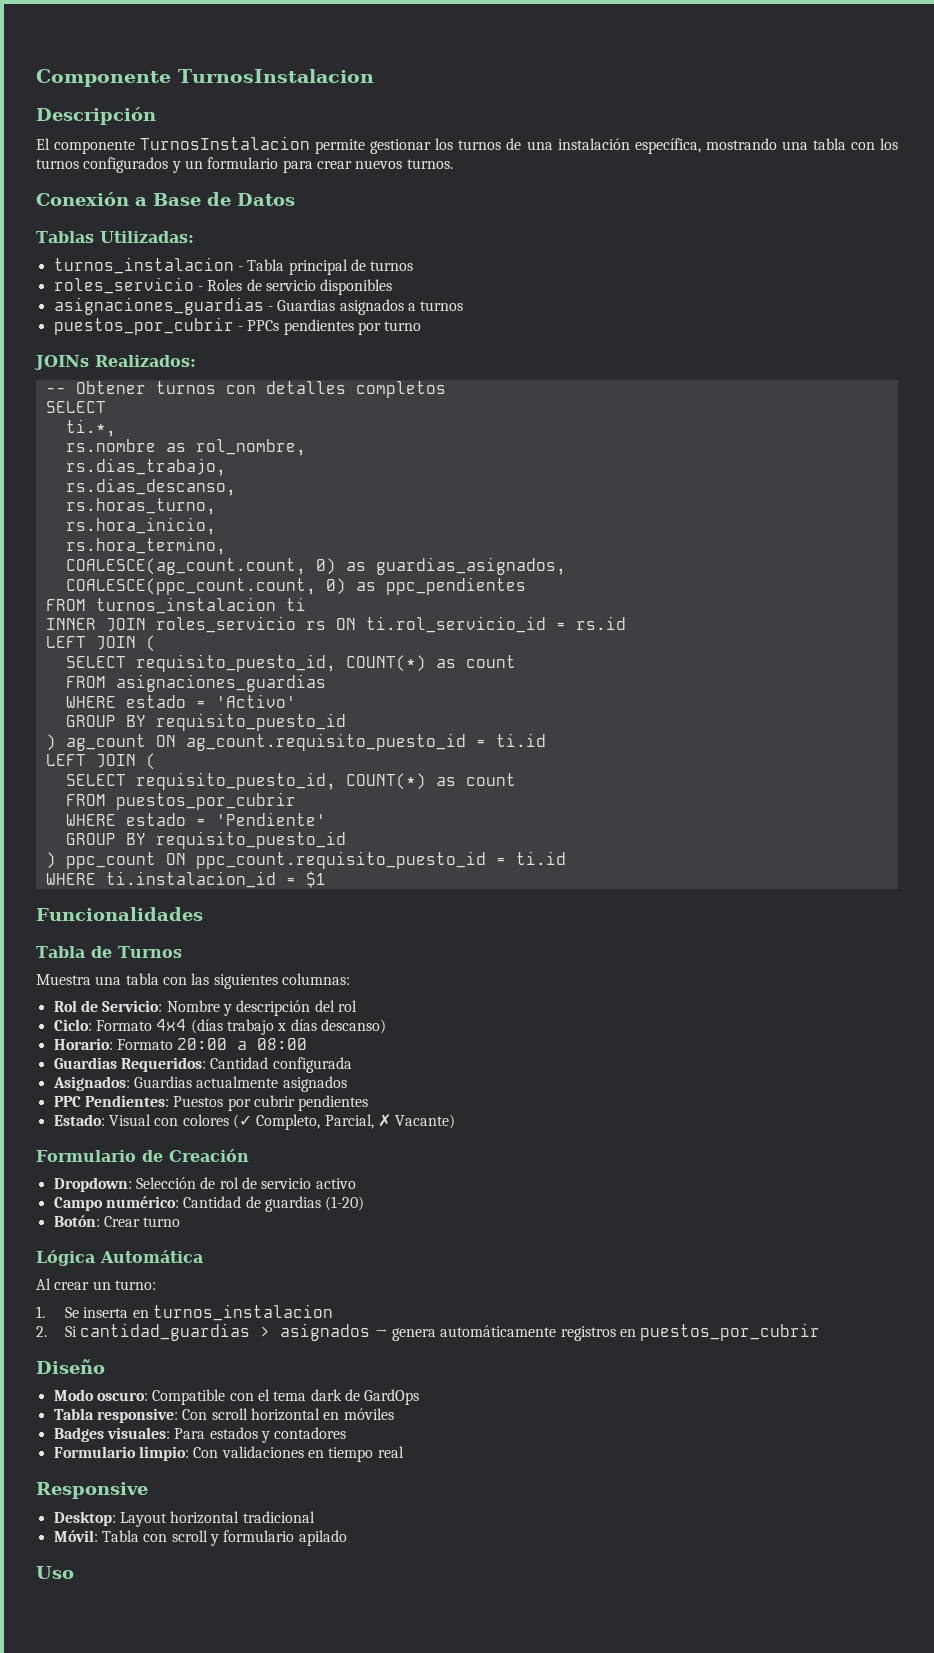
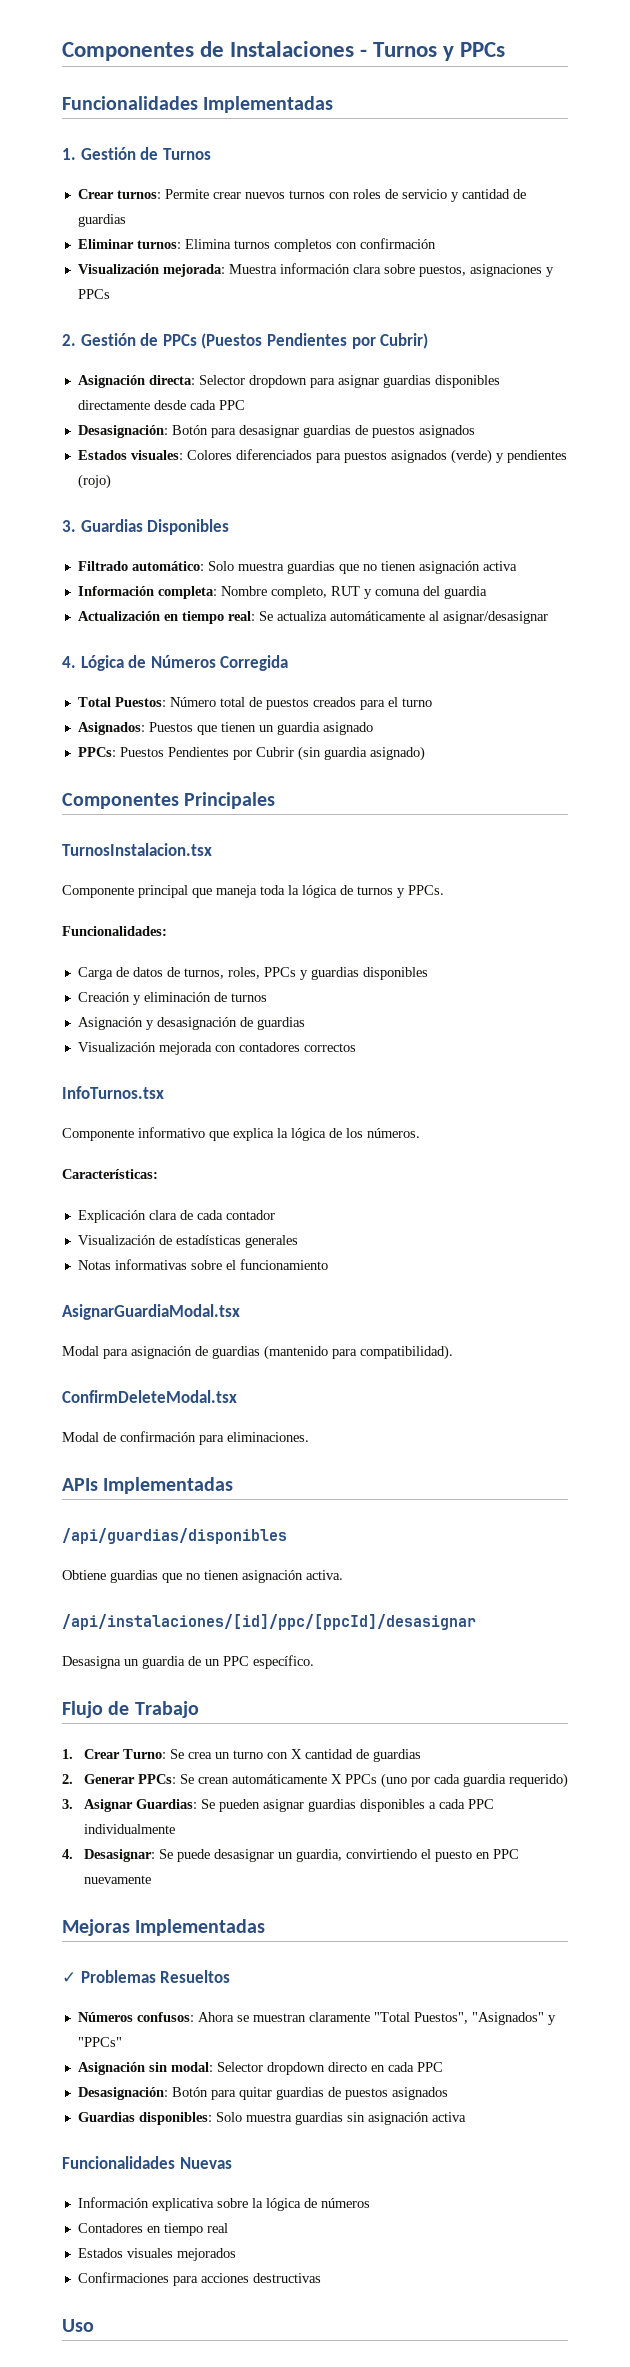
- Componente TurnosInstalacion
- Descripción
- El componente TurnosInstalacion permite gestionar los turnos de una instalación específica, mostrando una tabla con los turnos configurados y un formulario para crear nuevos turnos.
- Conexión a Base de Datos
- Tablas Utilizadas:
- turnos_instalacion - Tabla principal de turnos
- roles_servicio - Roles de servicio disponibles
- asignaciones_guardias - Guardias asignados a turnos
- puestos_por_cubrir - PPCs pendientes por turno
- JOINs Realizados:
- -- Obtener turnos con detalles completos
- SELECT
- ti.*,
- rs.nombre as rol_nombre,
- rs.dias_trabajo,
- rs.dias_descanso,
- rs.horas_turno,
- rs.hora_inicio,
- rs.hora_termino,
- COALESCE(ag_count.count, 0) as guardias_asignados,
- COALESCE(ppc_count.count, 0) as ppc_pendientes
- FROM turnos_instalacion ti
- INNER JOIN roles_servicio rs ON ti.rol_servicio_id = rs.id
- LEFT JOIN (
- SELECT requisito_puesto_id, COUNT(*) as count
- FROM asignaciones_guardias
- WHERE estado = 'Activo'
- GROUP BY requisito_puesto_id
- ) ag_count ON ag_count.requisito_puesto_id = ti.id
- LEFT JOIN (
- SELECT requisito_puesto_id, COUNT(*) as count
- FROM puestos_por_cubrir
- WHERE estado = 'Pendiente'
- GROUP BY requisito_puesto_id
- ) ppc_count ON ppc_count.requisito_puesto_id = ti.id
- WHERE ti.instalacion_id = $1
- Funcionalidades
- Tabla de Turnos
- Muestra una tabla con las siguientes columnas:
- Rol de Servicio: Nombre y descripción del rol
- Ciclo: Formato 4x4 (días trabajo x días descanso)
- Horario: Formato 20:00 a 08:00
- Guardias Requeridos: Cantidad configurada
- Asignados: Guardias actualmente asignados
- PPC Pendientes: Puestos por cubrir pendientes
- Estado: Visual con colores (✓ Completo, Parcial, ✗ Vacante)
- Formulario de Creación
- Dropdown: Selección de rol de servicio activo
- Campo numérico: Cantidad de guardias (1-20)
- Botón: Crear turno
- Lógica Automática
- Al crear un turno:
- 1. Se inserta en turnos_instalacion
- 2. Si cantidad_guardias > asignados → genera automáticamente registros en puestos_por_cubrir
- Diseño
- Modo oscuro: Compatible con el tema dark de GardOps
- Tabla responsive: Con scroll horizontal en móviles
- Badges visuales: Para estados y contadores
- Formulario limpio: Con validaciones en tiempo real
- Responsive
- Desktop: Layout horizontal tradicional
- Móvil: Tabla con scroll y formulario apilado
+ Componentes de Instalaciones - Turnos y PPCs
+ Funcionalidades Implementadas
+ 1. Gestión de Turnos
+ Crear turnos: Permite crear nuevos turnos con roles de servicio y cantidad de guardias
+ Eliminar turnos: Elimina turnos completos con confirmación
+ Visualización mejorada: Muestra información clara sobre puestos, asignaciones y PPCs
+ 2. Gestión de PPCs (Puestos Pendientes por Cubrir)
+ Asignación directa: Selector dropdown para asignar guardias disponibles directamente desde cada PPC
+ Desasignación: Botón para desasignar guardias de puestos asignados
+ Estados visuales: Colores diferenciados para puestos asignados (verde) y pendientes (rojo)
+ 3. Guardias Disponibles
+ Filtrado automático: Solo muestra guardias que no tienen asignación activa
+ Información completa: Nombre completo, RUT y comuna del guardia
+ Actualización en tiempo real: Se actualiza automáticamente al asignar/desasignar
+ 4. Lógica de Números Corregida
+ Total Puestos: Número total de puestos creados para el turno
+ Asignados: Puestos que tienen un guardia asignado
+ PPCs: Puestos Pendientes por Cubrir (sin guardia asignado)
+ Componentes Principales
+ TurnosInstalacion.tsx
+ Componente principal que maneja toda la lógica de turnos y PPCs.
+ Funcionalidades:
+ Carga de datos de turnos, roles, PPCs y guardias disponibles
+ Creación y eliminación de turnos
+ Asignación y desasignación de guardias
+ Visualización mejorada con contadores correctos
+ InfoTurnos.tsx
+ Componente informativo que explica la lógica de los números.
+ Características:
+ Explicación clara de cada contador
+ Visualización de estadísticas generales
+ Notas informativas sobre el funcionamiento
+ AsignarGuardiaModal.tsx
+ Modal para asignación de guardias (mantenido para compatibilidad).
+ ConfirmDeleteModal.tsx
+ Modal de confirmación para eliminaciones.
+ APIs Implementadas
+ /api/guardias/disponibles
+ Obtiene guardias que no tienen asignación activa.
+ /api/instalaciones/[id]/ppc/[ppcId]/desasignar
+ Desasigna un guardia de un PPC específico.
+ Flujo de Trabajo
+ 1. Crear Turno: Se crea un turno con X cantidad de guardias
+ 2. Generar PPCs: Se crean automáticamente X PPCs (uno por cada guardia requerido)
+ 3. Asignar Guardias: Se pueden asignar guardias disponibles a cada PPC individualmente
+ 4. Desasignar: Se puede desasignar un guardia, convirtiendo el puesto en PPC nuevamente
+ Mejoras Implementadas
+ ✓ Problemas Resueltos
+ Números confusos: Ahora se muestran claramente "Total Puestos", "Asignados" y "PPCs"
+ Asignación sin modal: Selector dropdown directo en cada PPC
+ Desasignación: Botón para quitar guardias de puestos asignados
+ Guardias disponibles: Solo muestra guardias sin asignación activa
+ Funcionalidades Nuevas
+ Información explicativa sobre la lógica de números
+ Contadores en tiempo real
+ Estados visuales mejorados
+ Confirmaciones para acciones destructivas

